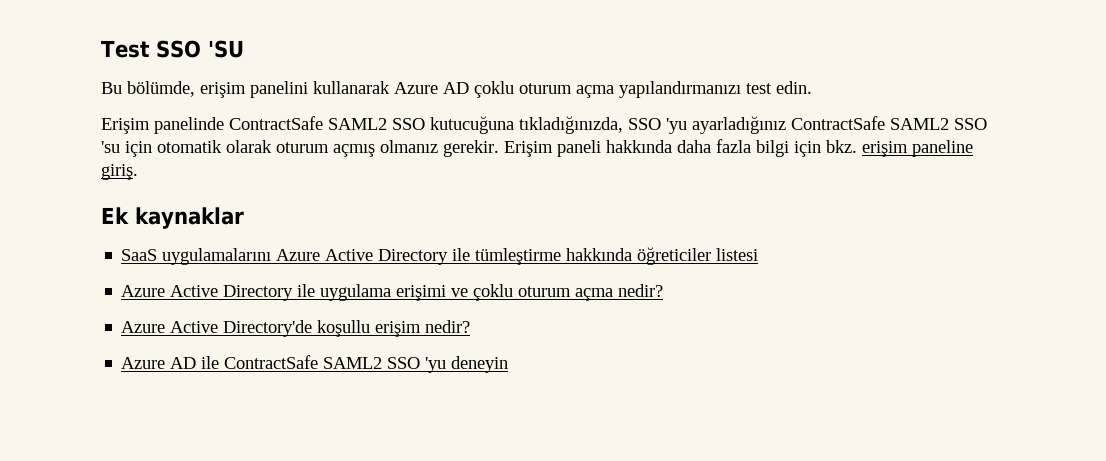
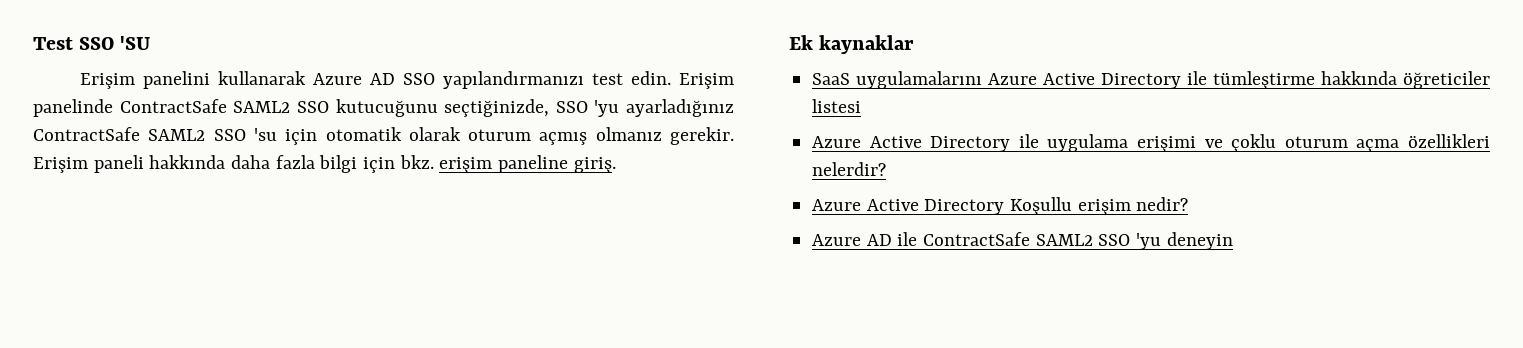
- Bu bölümde, erişim panelini kullanarak Azure AD çoklu oturum açma yapılandırmanızı test edin.
- Erişim panelinde ContractSafe SAML2 SSO kutucuğuna tıkladığınızda, SSO 'yu ayarladığınız ContractSafe SAML2 SSO 'su için otomatik olarak oturum açmış olmanız gerekir.
+ Erişim panelini kullanarak Azure AD SSO yapılandırmanızı test edin. Erişim panelinde ContractSafe SAML2 SSO kutucuğunu seçtiğinizde, SSO 'yu ayarladığınız ContractSafe SAML2 SSO 'su için otomatik olarak oturum açmış olmanız gerekir.
- Azure Active Directory ile uygulama erişimi ve çoklu oturum açma nedir?
- Azure Active Directory'de koşullu erişim nedir?
+ Azure Active Directory ile uygulama erişimi ve çoklu oturum açma özellikleri nelerdir?
+ Azure Active Directory Koşullu erişim nedir?

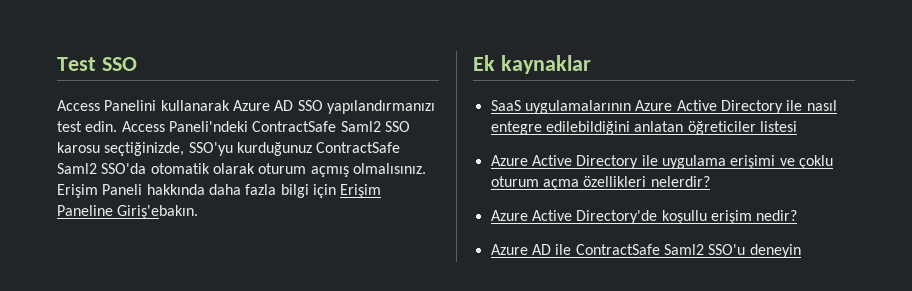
- Test SSO 'SU
- Erişim panelini kullanarak Azure AD SSO yapılandırmanızı test edin.
+ Test SSO
+ Access Panelini kullanarak Azure AD SSO yapılandırmanızı test edin.
- Erişim panelinde ContractSafe SAML2 SSO kutucuğunu seçtiğinizde, SSO 'yu ayarladığınız ContractSafe SAML2 SSO 'su için otomatik olarak oturum açmış olmanız gerekir. Erişim paneli hakkında daha fazla bilgi için bkz. erişim paneline giriş.
+ Access Paneli'ndeki ContractSafe Saml2 SSO karosu seçtiğinizde, SSO'yu kurduğunuz ContractSafe Saml2 SSO'da otomatik olarak oturum açmış olmalısınız. Erişim Paneli hakkında daha fazla bilgi için Erişim Paneline Giriş'ebakın.
- SaaS uygulamalarını Azure Active Directory ile tümleştirme hakkında öğreticiler listesi
+ SaaS uygulamalarının Azure Active Directory ile nasıl entegre edilebildiğini anlatan öğreticiler listesi
- Azure Active Directory Koşullu erişim nedir?
+ Azure Active Directory'de koşullu erişim nedir?
- Azure AD ile ContractSafe SAML2 SSO 'yu deneyin
+ Azure AD ile ContractSafe Saml2 SSO'u deneyin

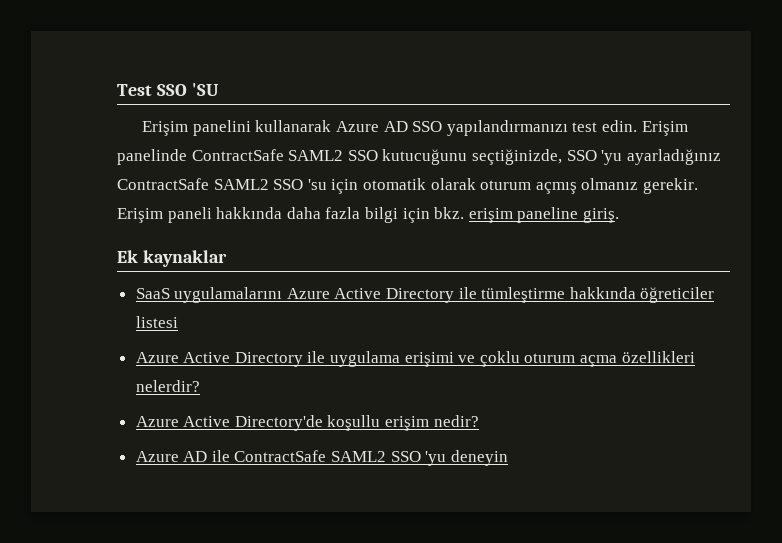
- Test SSO
- Access Panelini kullanarak Azure AD SSO yapılandırmanızı test edin.
+ Test SSO 'SU
+ Erişim panelini kullanarak Azure AD SSO yapılandırmanızı test edin.
- Access Paneli'ndeki ContractSafe Saml2 SSO karosu seçtiğinizde, SSO'yu kurduğunuz ContractSafe Saml2 SSO'da otomatik olarak oturum açmış olmalısınız. Erişim Paneli hakkında daha fazla bilgi için Erişim Paneline Giriş'ebakın.
+ Erişim panelinde ContractSafe SAML2 SSO kutucuğunu seçtiğinizde, SSO 'yu ayarladığınız ContractSafe SAML2 SSO 'su için otomatik olarak oturum açmış olmanız gerekir. Erişim paneli hakkında daha fazla bilgi için bkz. erişim paneline giriş.
- SaaS uygulamalarının Azure Active Directory ile nasıl entegre edilebildiğini anlatan öğreticiler listesi
+ SaaS uygulamalarını Azure Active Directory ile tümleştirme hakkında öğreticiler listesi
- Azure AD ile ContractSafe Saml2 SSO'u deneyin
+ Azure AD ile ContractSafe SAML2 SSO 'yu deneyin

